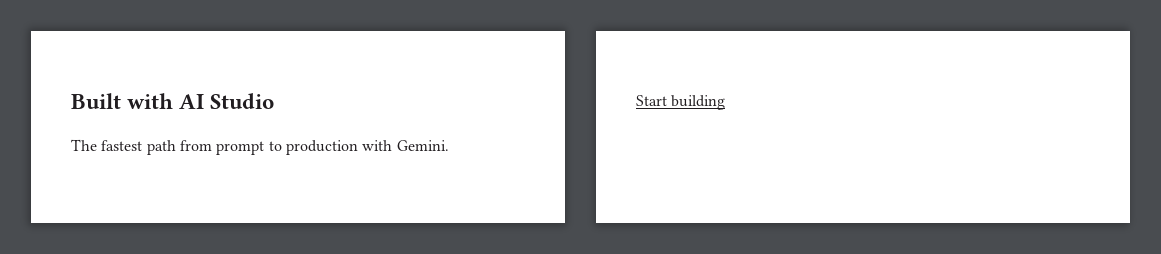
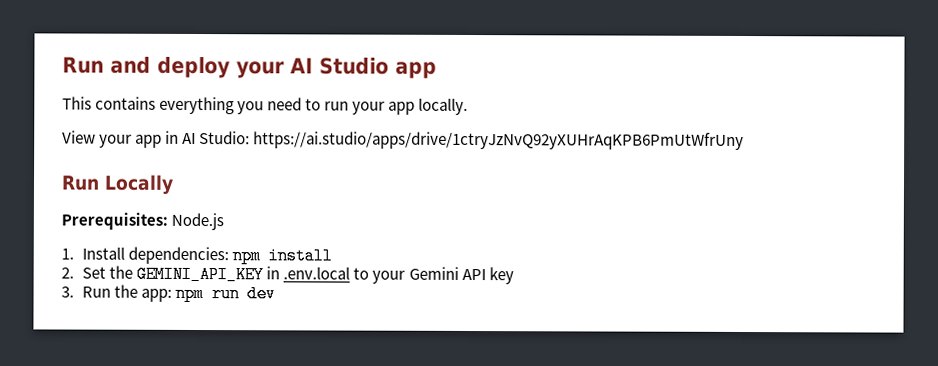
- Built with AI Studio
- The fastest path from prompt to production with Gemini.
- Start building
+ Run and deploy your AI Studio app
+ This contains everything you need to run your app locally.
+ View your app in AI Studio: https://ai.studio/apps/drive/1ctryJzNvQ92yXUHrAqKPB6PmUtWfrUny
+ Run Locally
+ Prerequisites: Node.js
+ 1. Install dependencies: npm install
+ 2. Set the GEMINI_API_KEY in .env.local to your Gemini API key
+ 3. Run the app: npm run dev

